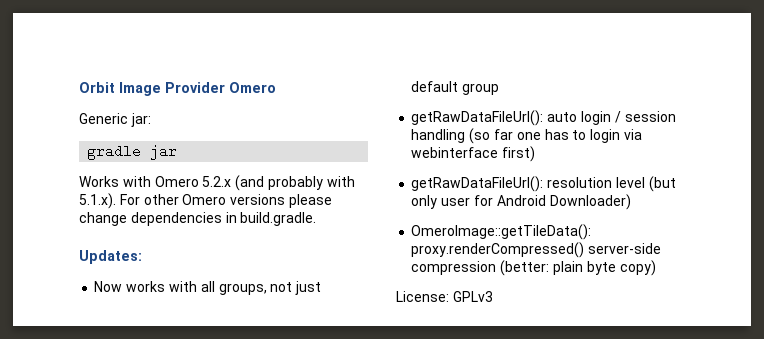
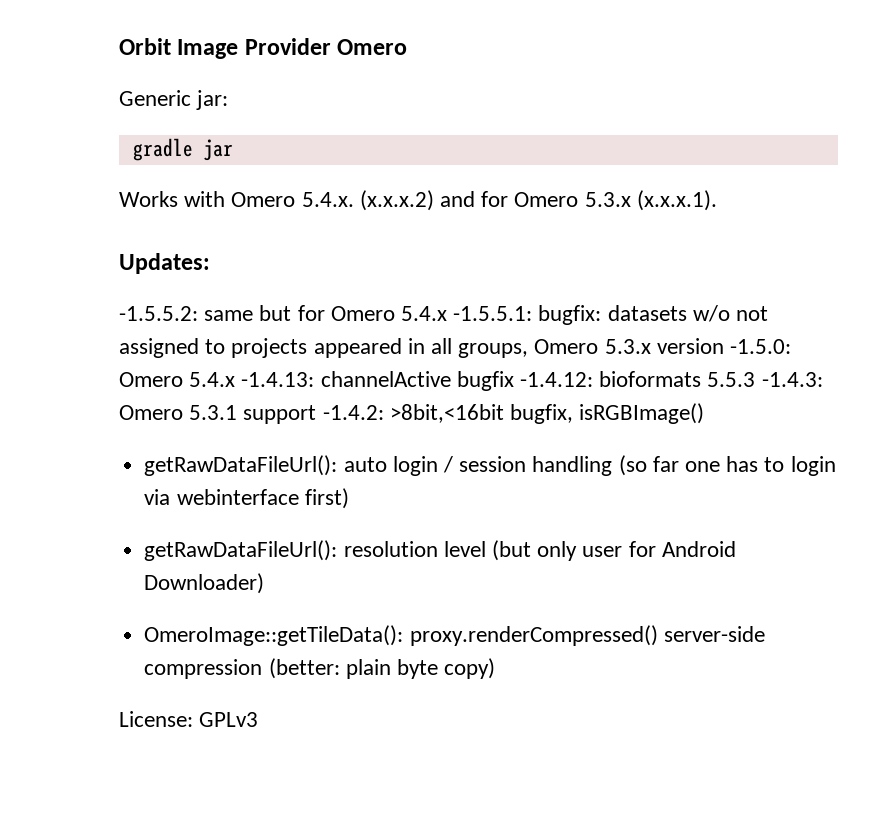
- Works with Omero 5.2.x (and probably with 5.1.x). For other Omero versions please change dependencies in build.gradle.
+ Works with Omero 5.4.x. (x.x.x.2) and for Omero 5.3.x (x.x.x.1).
  Updates:
- Now works with all groups, not just default group
+ -1.5.5.2: same but for Omero 5.4.x -1.5.5.1: bugfix: datasets w/o not assigned to projects appeared in all groups, Omero 5.3.x version -1.5.0: Omero 5.4.x -1.4.13: channelActive bugfix -1.4.12: bioformats 5.5.3 -1.4.3: Omero 5.3.1 support -1.4.2: >8bit,<16bit bugfix, isRGBImage()

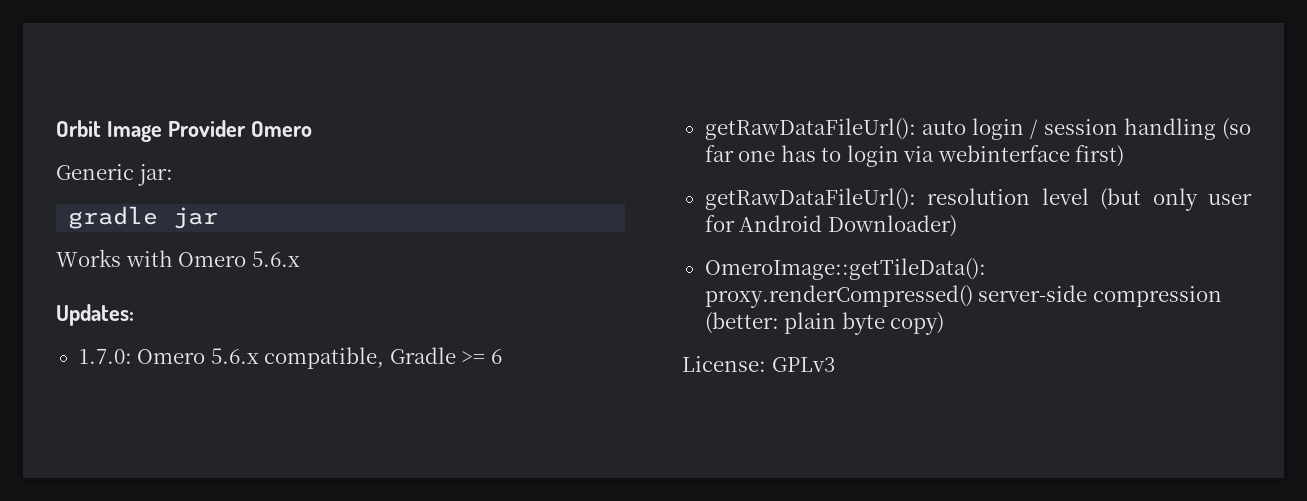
- Works with Omero 5.4.x. (x.x.x.2) and for Omero 5.3.x (x.x.x.1).
+ Works with Omero 5.6.x
  Updates:
- -1.5.5.2: same but for Omero 5.4.x -1.5.5.1: bugfix: datasets w/o not assigned to projects appeared in all groups, Omero 5.3.x version -1.5.0: Omero 5.4.x -1.4.13: channelActive bugfix -1.4.12: bioformats 5.5.3 -1.4.3: Omero 5.3.1 support -1.4.2: >8bit,<16bit bugfix, isRGBImage()
+ 1.7.0: Omero 5.6.x compatible, Gradle >= 6

